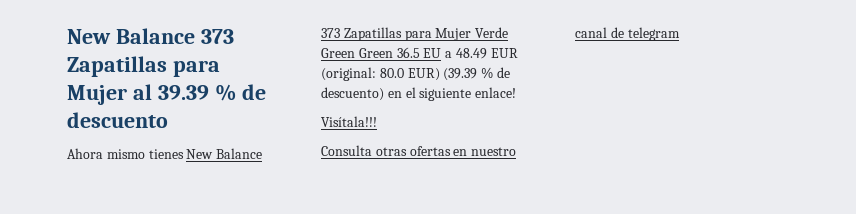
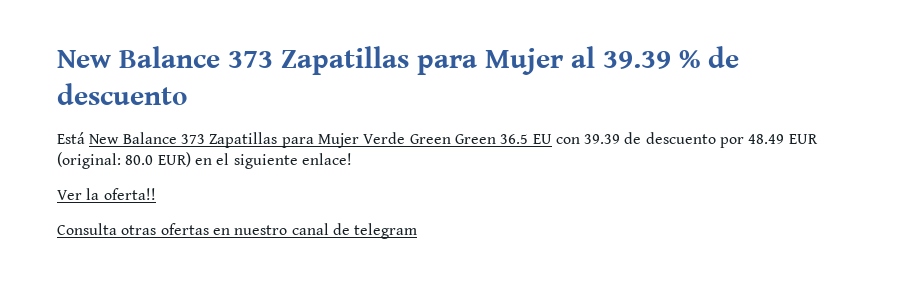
- Ahora mismo tienes New Balance 373 Zapatillas para Mujer Verde Green Green 36.5 EU a 48.49 EUR (original: 80.0 EUR) (39.39 % de descuento) en el siguiente enlace!
+ Está New Balance 373 Zapatillas para Mujer Verde Green Green 36.5 EU con 39.39 de descuento por 48.49 EUR (original: 80.0 EUR) en el siguiente enlace!
- Visítala!!!
+ Ver la oferta!!

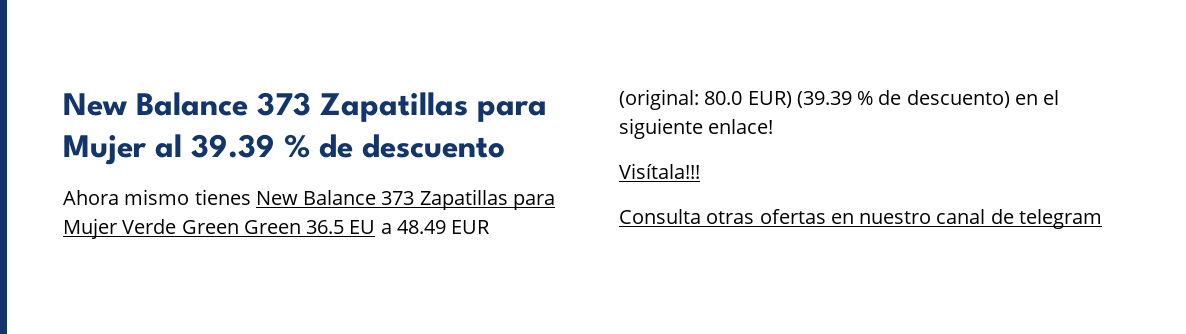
- Está New Balance 373 Zapatillas para Mujer Verde Green Green 36.5 EU con 39.39 de descuento por 48.49 EUR (original: 80.0 EUR) en el siguiente enlace!
+ Ahora mismo tienes New Balance 373 Zapatillas para Mujer Verde Green Green 36.5 EU a 48.49 EUR (original: 80.0 EUR) (39.39 % de descuento) en el siguiente enlace!
- Ver la oferta!!
+ Visítala!!!

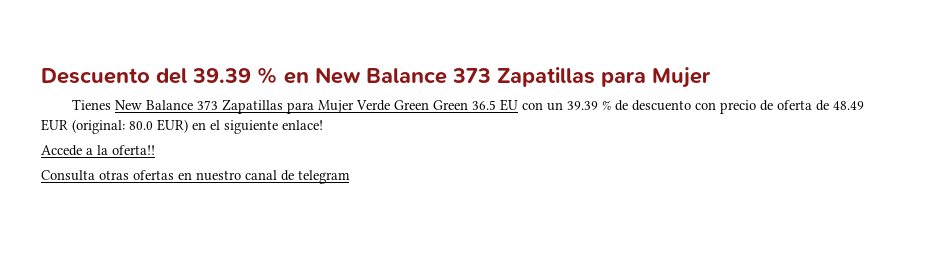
- New Balance 373 Zapatillas para Mujer al 39.39 % de descuento
- Ahora mismo tienes New Balance 373 Zapatillas para Mujer Verde Green Green 36.5 EU a 48.49 EUR (original: 80.0 EUR) (39.39 % de descuento) en el siguiente enlace!
+ Descuento del 39.39 % en New Balance 373 Zapatillas para Mujer
+ Tienes New Balance 373 Zapatillas para Mujer Verde Green Green 36.5 EU con un 39.39 % de descuento con precio de oferta de 48.49 EUR (original: 80.0 EUR) en el siguiente enlace!
- Visítala!!!
+ Accede a la oferta!!

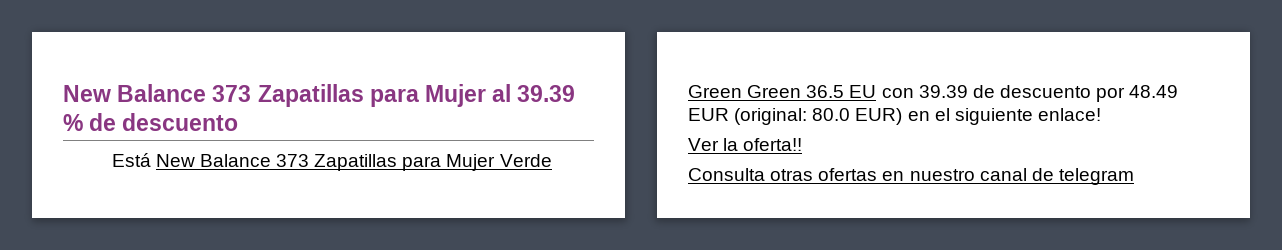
- Descuento del 39.39 % en New Balance 373 Zapatillas para Mujer
- Tienes New Balance 373 Zapatillas para Mujer Verde Green Green 36.5 EU con un 39.39 % de descuento con precio de oferta de 48.49 EUR (original: 80.0 EUR) en el siguiente enlace!
+ New Balance 373 Zapatillas para Mujer al 39.39 % de descuento
+ Está New Balance 373 Zapatillas para Mujer Verde Green Green 36.5 EU con 39.39 de descuento por 48.49 EUR (original: 80.0 EUR) en el siguiente enlace!
- Accede a la oferta!!
+ Ver la oferta!!

